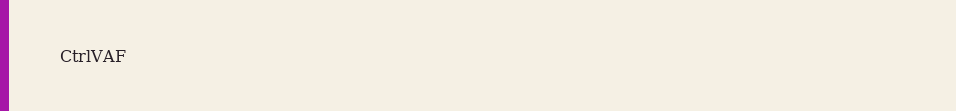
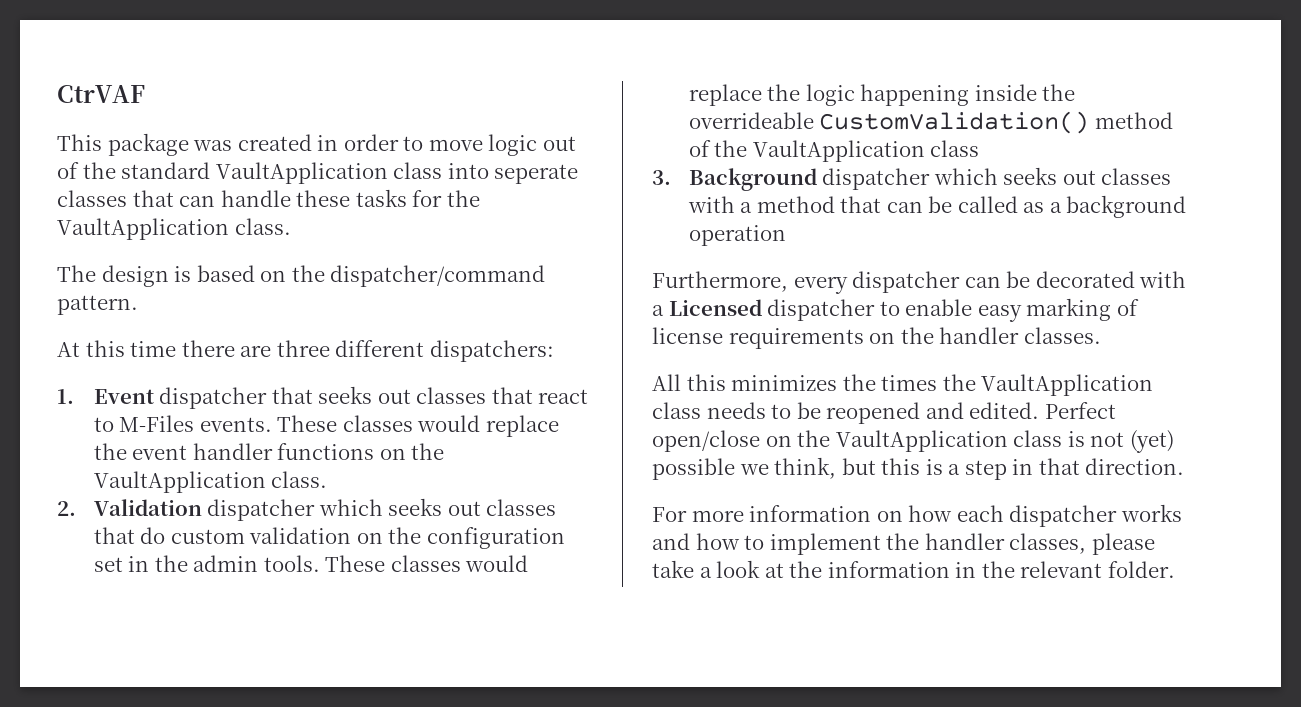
- CtrlVAF
+ CtrVAF
+ This package was created in order to move logic out of the standard VaultApplication class into seperate classes that can handle these tasks for the VaultApplication class.
+ The design is based on the dispatcher/command pattern.
+ At this time there are three different dispatchers:
+ 1. Event dispatcher that seeks out classes that react to M-Files events. These classes would replace the event handler functions on the VaultApplication class.
+ 2. Validation dispatcher which seeks out classes that do custom validation on the configuration set in the admin tools. These classes would replace the logic happening inside the overrideable CustomValidation() method of the VaultApplication class
+ 3. Background dispatcher which seeks out classes with a method that can be called as a background operation
+ Furthermore, every dispatcher can be decorated with a Licensed dispatcher to enable easy marking of license requirements on the handler classes.
+ All this minimizes the times the VaultApplication class needs to be reopened and edited. Perfect open/close on the VaultApplication class is not (yet) possible we think, but this is a step in that direction.
+ For more information on how each dispatcher works and how to implement the handler classes, please take a look at the information in the relevant folder.

